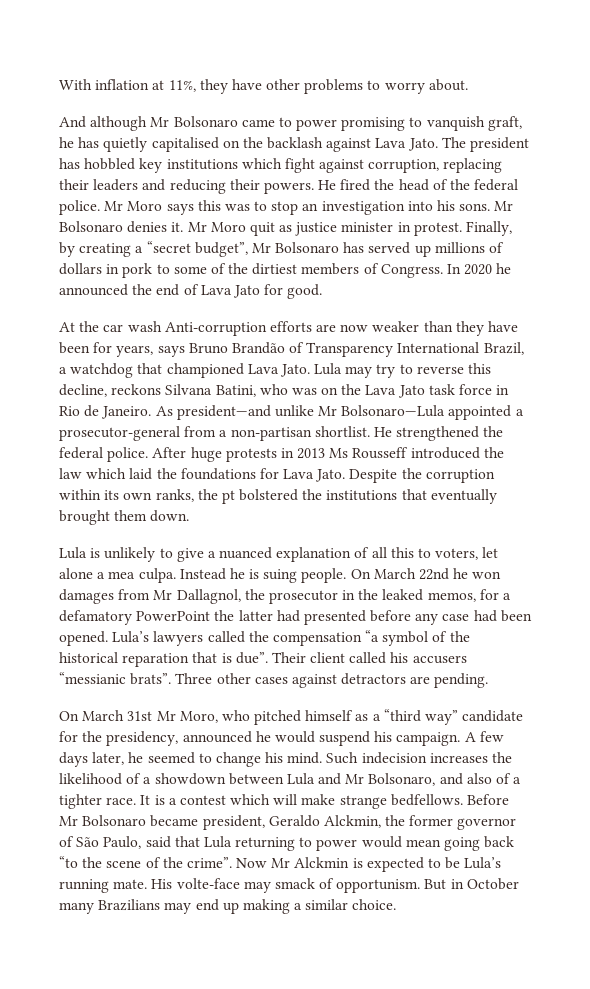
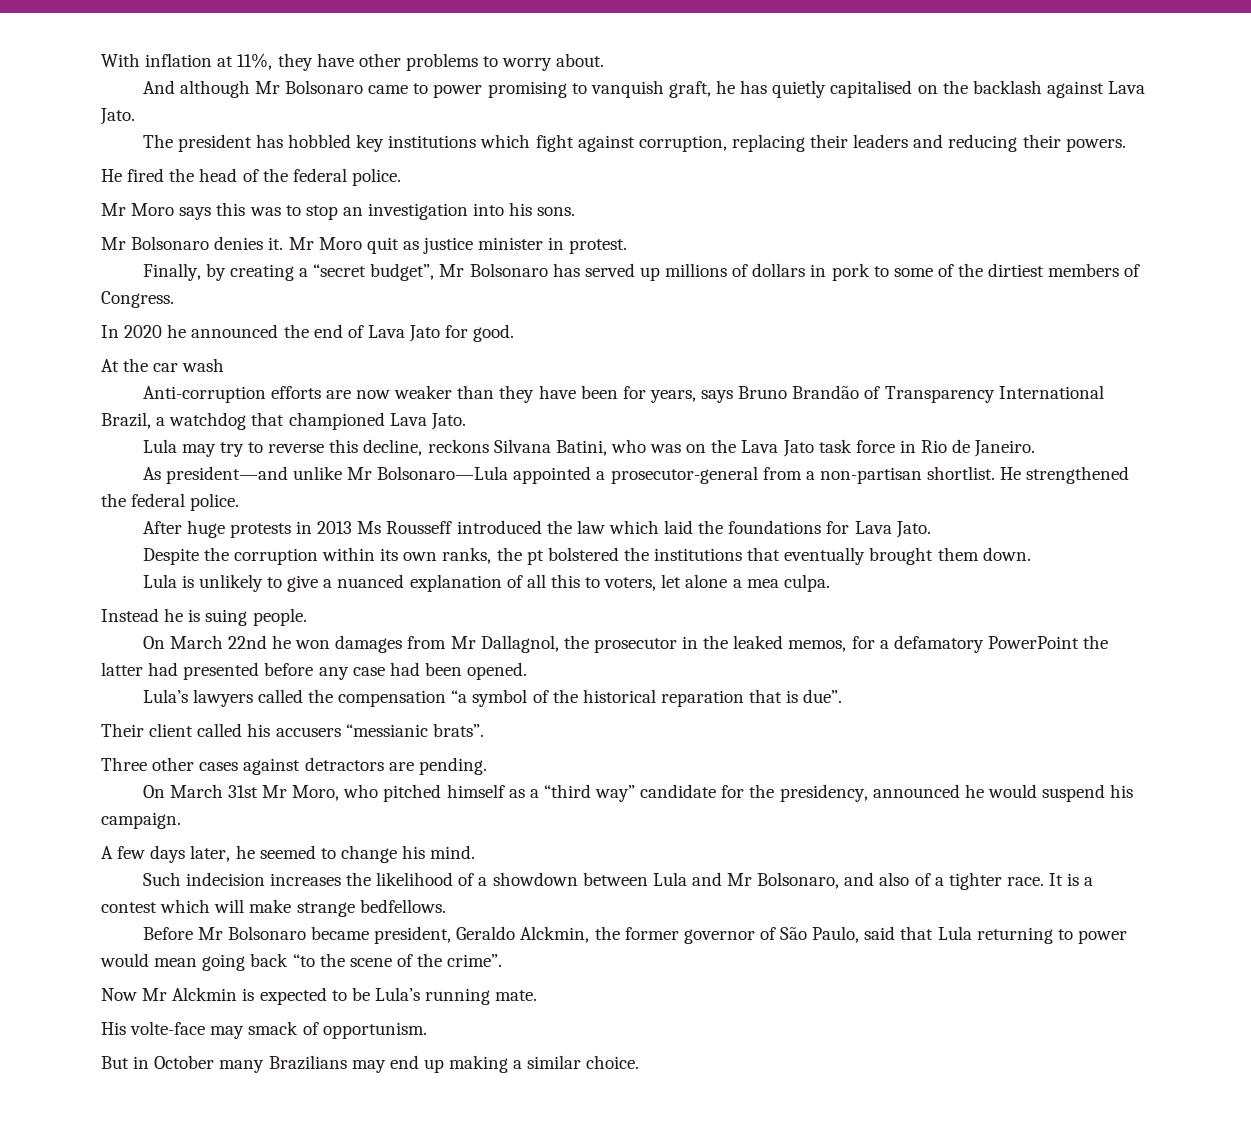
- And although Mr Bolsonaro came to power promising to vanquish graft, he has quietly capitalised on the backlash against Lava Jato. The president has hobbled key institutions which fight against corruption, replacing their leaders and reducing their powers. He fired the head of the federal police. Mr Moro says this was to stop an investigation into his sons. Mr Bolsonaro denies it.
+ And although Mr Bolsonaro came to power promising to vanquish graft, he has quietly capitalised on the backlash against Lava Jato.
+ The president has hobbled key institutions which fight against corruption, replacing their leaders and reducing their powers.
+ He fired the head of the federal police.
+ Mr Moro says this was to stop an investigation into his sons.
+ Mr Bolsonaro denies it.
- Mr Moro quit as justice minister in protest. Finally, by creating a “secret budget”, Mr Bolsonaro has served up millions of dollars in pork to some of the dirtiest members of Congress. In 2020 he announced the end of Lava Jato for good.
+ Mr Moro quit as justice minister in protest.
+ Finally, by creating a “secret budget”, Mr Bolsonaro has served up millions of dollars in pork to some of the dirtiest members of Congress.
+ In 2020 he announced the end of Lava Jato for good.
- At the car wash Anti-corruption efforts are now weaker than they have been for years, says Bruno Brandão of Transparency International Brazil, a watchdog that championed Lava Jato. Lula may try to reverse this decline, reckons Silvana Batini, who was on the Lava Jato task force in Rio de Janeiro. As president—and unlike Mr Bolsonaro—Lula appointed a prosecutor-general from a non-partisan shortlist.
+ At the car wash
+ Anti-corruption efforts are now weaker than they have been for years, says Bruno Brandão of Transparency International Brazil, a watchdog that championed Lava Jato.
+ Lula may try to reverse this decline, reckons Silvana Batini, who was on the Lava Jato task force in Rio de Janeiro.
+ As president—and unlike Mr Bolsonaro—Lula appointed a prosecutor-general from a non-partisan shortlist.
- He strengthened the federal police. After huge protests in 2013 Ms Rousseff introduced the law which laid the foundations for Lava Jato. Despite the corruption within its own ranks, the pt bolstered the institutions that eventually brought them down.
+ He strengthened the federal police.
+ After huge protests in 2013 Ms Rousseff introduced the law which laid the foundations for Lava Jato.
+ Despite the corruption within its own ranks, the pt bolstered the institutions that eventually brought them down.
- Lula is unlikely to give a nuanced explanation of all this to voters, let alone a mea culpa. Instead he is suing people. On March 22nd he won damages from Mr Dallagnol, the prosecutor in the leaked memos, for a defamatory PowerPoint the latter had presented before any case had been opened. Lula’s lawyers called the compensation “a symbol of the historical reparation that is due”. Their client called his accusers “messianic brats”. Three other cases against detractors are pending.
+ Lula is unlikely to give a nuanced explanation of all this to voters, let alone a mea culpa.
+ Instead he is suing people.
+ On March 22nd he won damages from Mr Dallagnol, the prosecutor in the leaked memos, for a defamatory PowerPoint the latter had presented before any case had been opened.
+ Lula’s lawyers called the compensation “a symbol of the historical reparation that is due”.
+ Their client called his accusers “messianic brats”.
+ Three other cases against detractors are pending.
- On March 31st Mr Moro, who pitched himself as a “third way” candidate for the presidency, announced he would suspend his campaign. A few days later, he seemed to change his mind. Such indecision increases the likelihood of a showdown between Lula and Mr Bolsonaro, and also of a tighter race.
+ On March 31st Mr Moro, who pitched himself as a “third way” candidate for the presidency, announced he would suspend his campaign.
+ A few days later, he seemed to change his mind.
+ Such indecision increases the likelihood of a showdown between Lula and Mr Bolsonaro, and also of a tighter race.
- It is a contest which will make strange bedfellows. Before Mr Bolsonaro became president, Geraldo Alckmin, the former governor of São Paulo, said that Lula returning to power would mean going back “to the scene of the crime”. Now Mr Alckmin is expected to be Lula’s running mate. His volte-face may smack of opportunism. But in October many Brazilians may end up making a similar choice.
+ It is a contest which will make strange bedfellows.
+ Before Mr Bolsonaro became president, Geraldo Alckmin, the former governor of São Paulo, said that Lula returning to power would mean going back “to the scene of the crime”.
+ Now Mr Alckmin is expected to be Lula’s running mate.
+ His volte-face may smack of opportunism.
+ But in October many Brazilians may end up making a similar choice.

